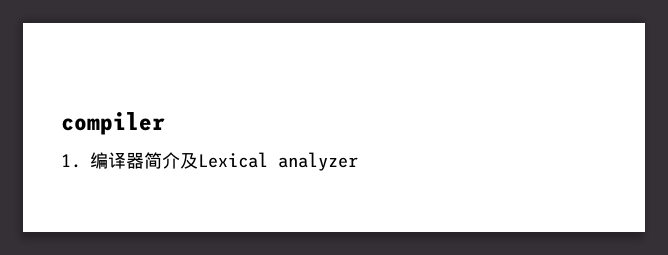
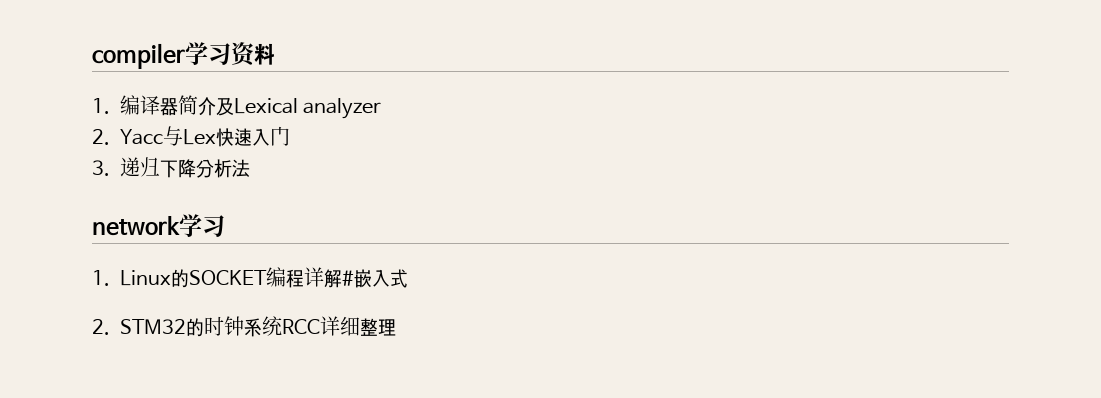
- compiler
+ compiler学习资料
+ 2. Yacc与Lex快速入门
+ 3.递归下降分析法
+ network学习
+ 1. Linux的SOCKET编程详解#嵌入式
+ 2. STM32的时钟系统RCC详细整理

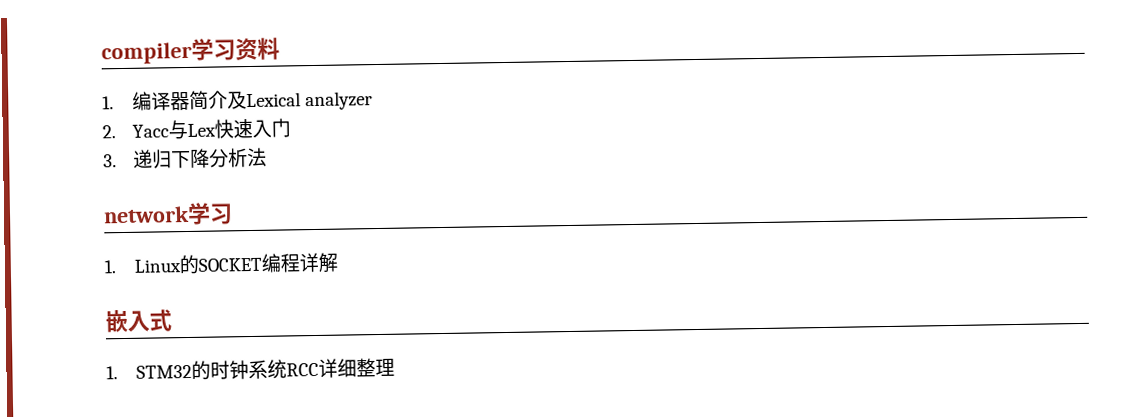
- 1. Linux的SOCKET编程详解#嵌入式
+ 1. Linux的SOCKET编程详解
+ 嵌入式
- 2. STM32的时钟系统RCC详细整理
+ 1. STM32的时钟系统RCC详细整理

